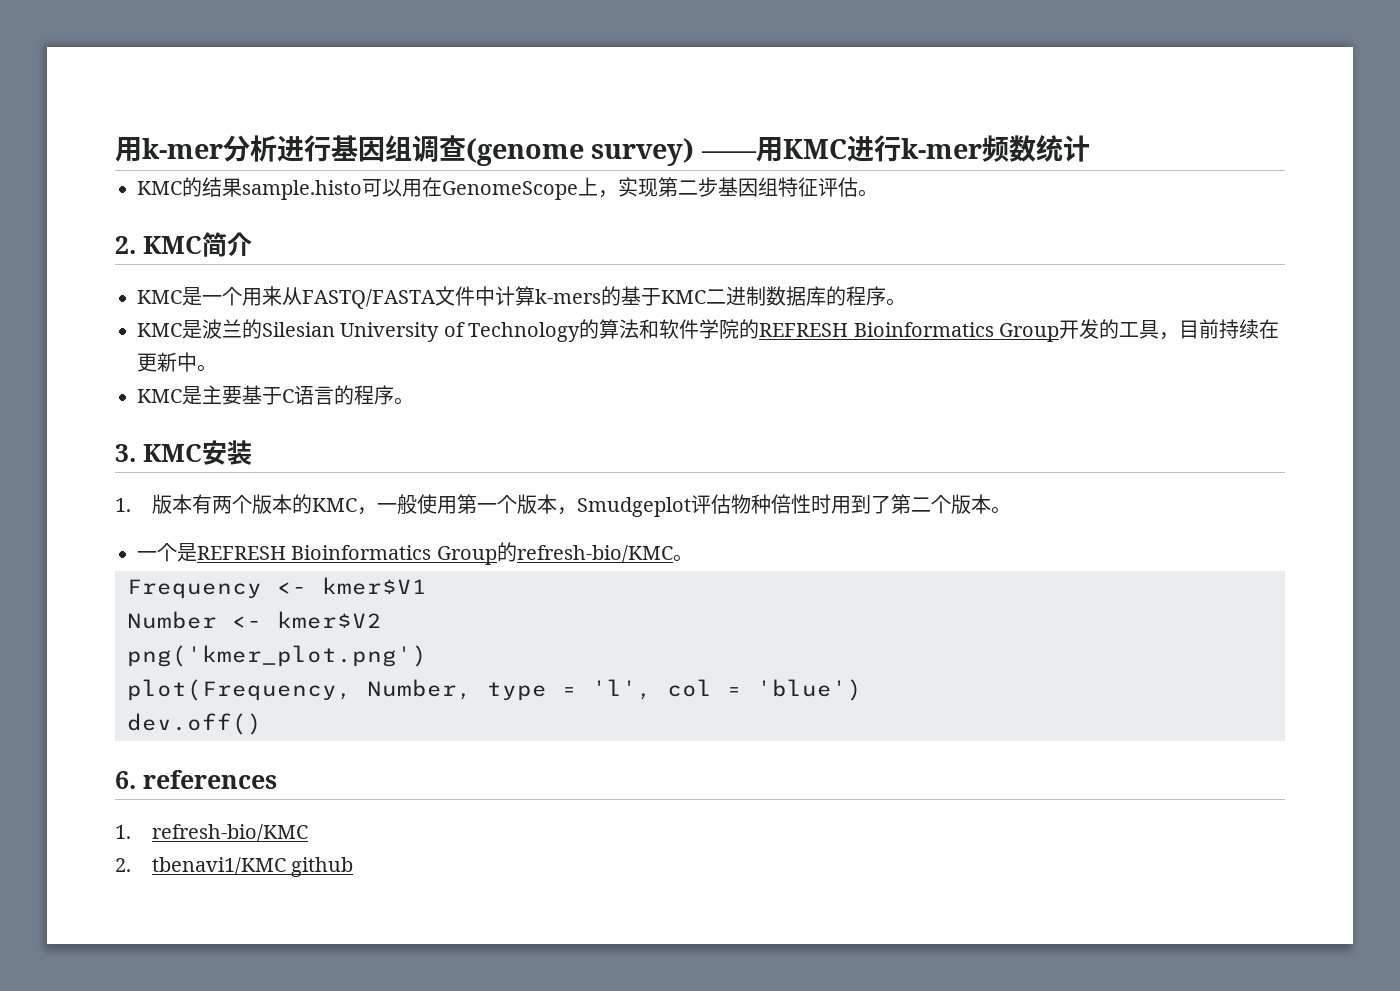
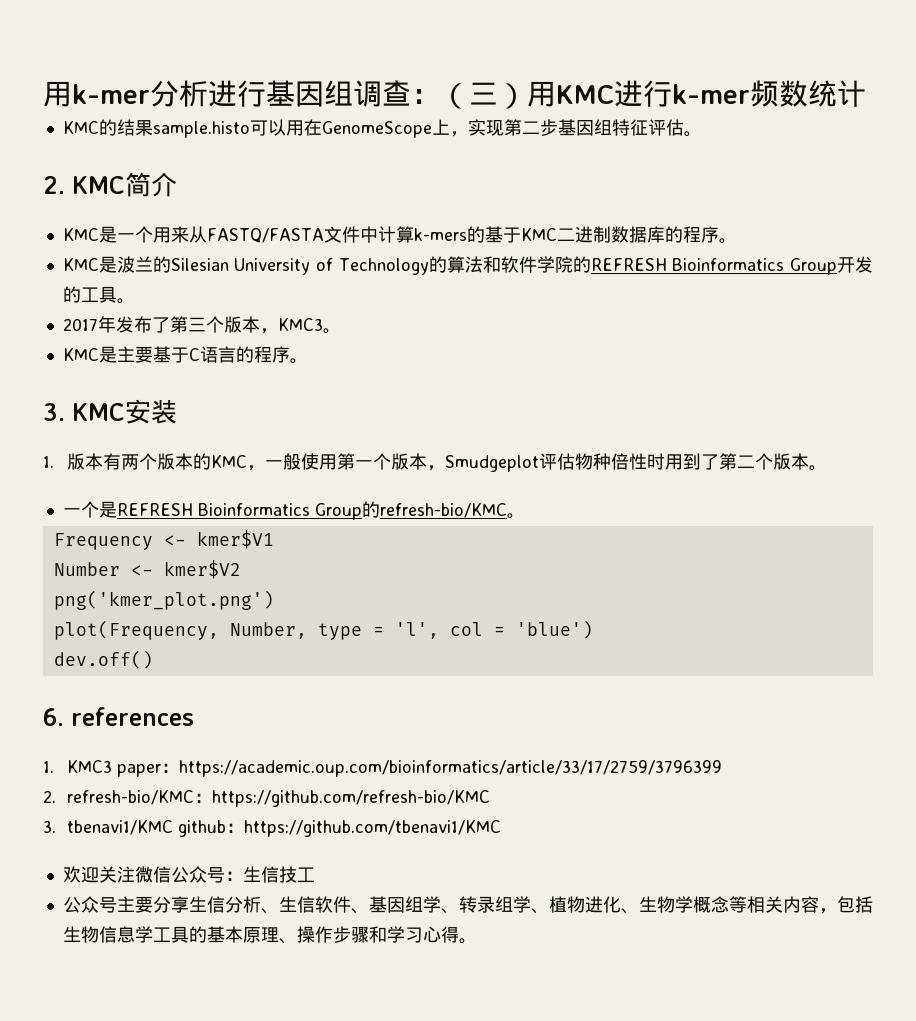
- 用k-mer分析进行基因组调查(genome survey) ——用KMC进行k-mer频数统计
+ 用k-mer分析进行基因组调查：（三）用KMC进行k-mer频数统计
- KMC是波兰的Silesian University of Technology的算法和软件学院的REFRESH Bioinformatics Group开发的工具，目前持续在更新中。
+ KMC是波兰的Silesian University of Technology的算法和软件学院的REFRESH Bioinformatics Group开发的工具。
+ 2017年发布了第三个版本，KMC3。
- 1. refresh-bio/KMC
- 2. tbenavi1/KMC github
+ 1. KMC3 paper：https://academic.oup.com/bioinformatics/article/33/17/2759/3796399
+ 2. refresh-bio/KMC：https://github.com/refresh-bio/KMC
+ 3. tbenavi1/KMC github：https://github.com/tbenavi1/KMC
+ 欢迎关注微信公众号：生信技工
+ 公众号主要分享生信分析、生信软件、基因组学、转录组学、植物进化、生物学概念等相关内容，包括生物信息学工具的基本原理、操作步骤和学习心得。

